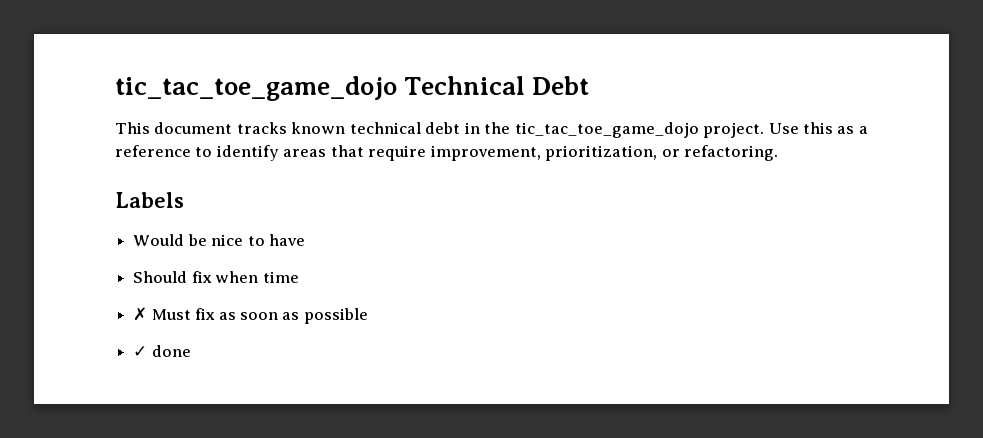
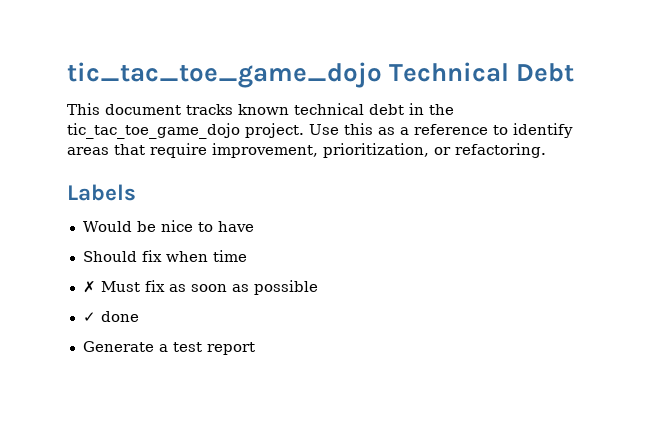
+ Generate a test report

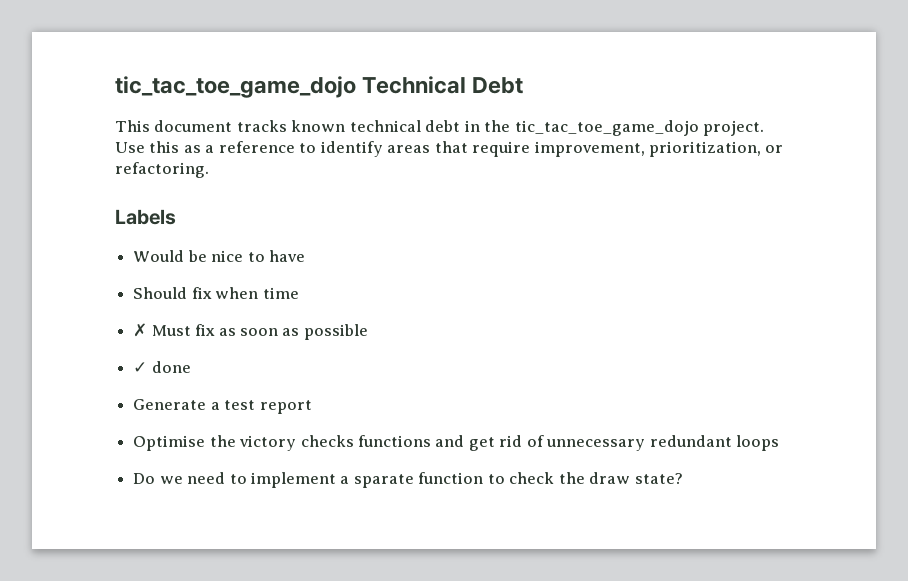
+ Optimise the victory checks functions and get rid of unnecessary redundant loops
+ Do we need to implement a sparate function to check the draw state?

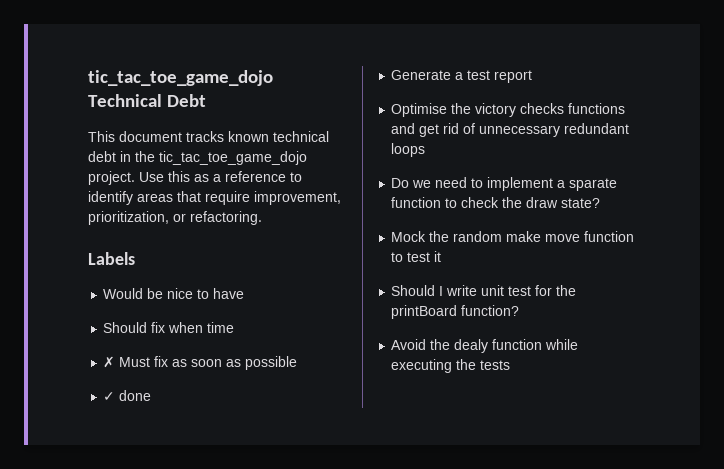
+ Mock the random make move function to test it
+ Should I write unit test for the printBoard function?
+ Avoid the dealy function while executing the tests

